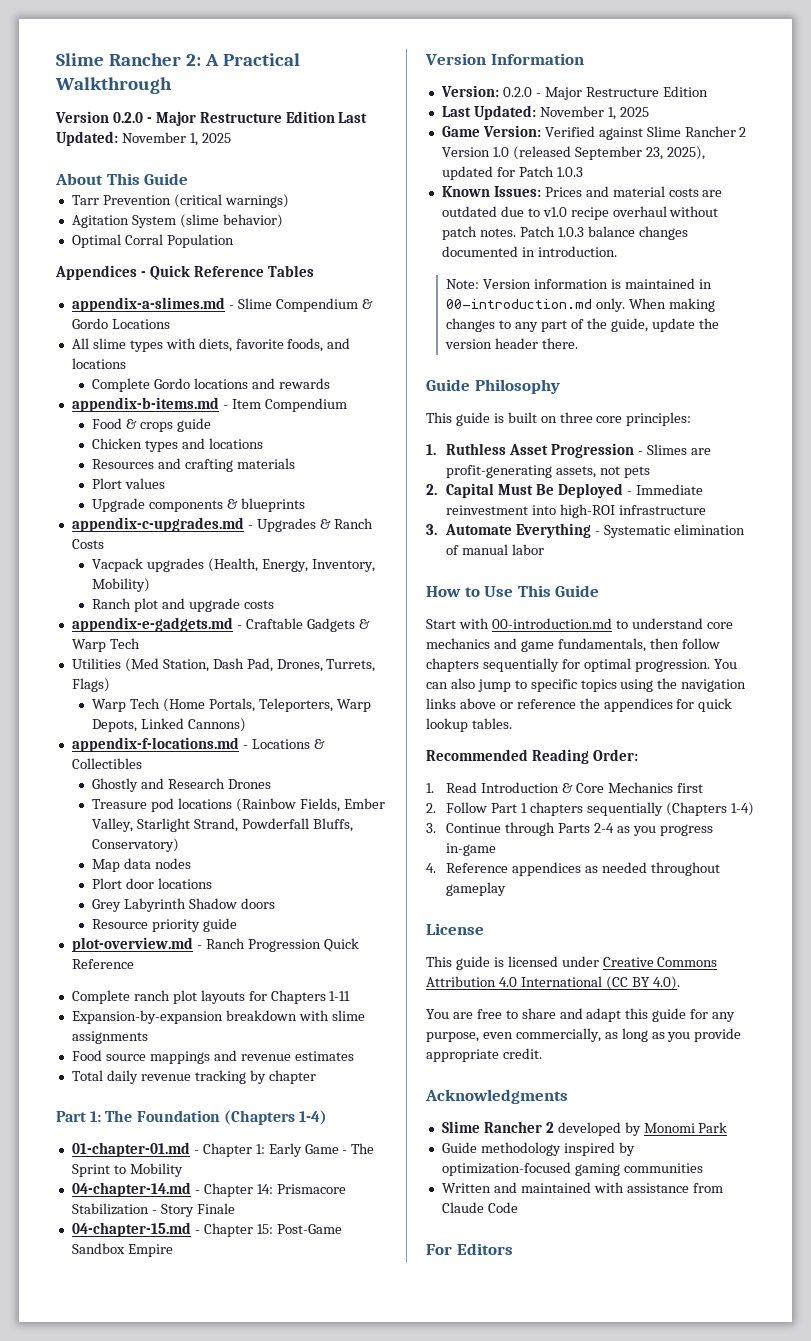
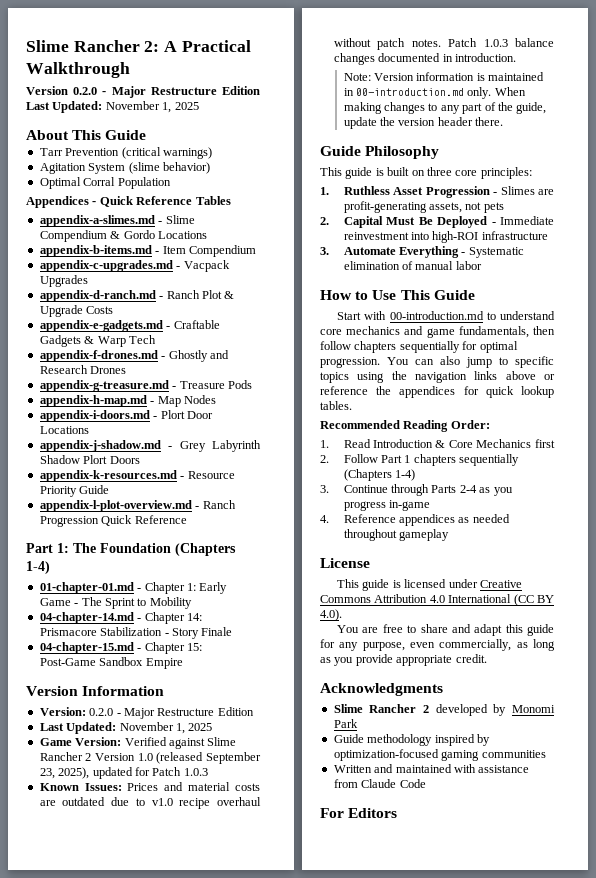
- All slime types with diets, favorite foods, and locations
- Complete Gordo locations and rewards
  appendix-b-items.md - Item Compendium
- Food & crops guide
- Chicken types and locations
- Resources and crafting materials
- Plort values
- Upgrade components & blueprints
- appendix-c-upgrades.md - Upgrades & Ranch Costs
- Vacpack upgrades (Health, Energy, Inventory, Mobility)
- Ranch plot and upgrade costs
+ appendix-c-upgrades.md - Vacpack Upgrades
+ appendix-d-ranch.md - Ranch Plot & Upgrade Costs
- Utilities (Med Station, Dash Pad, Drones, Turrets, Flags)
- Warp Tech (Home Portals, Teleporters, Warp Depots, Linked Cannons)
- appendix-f-locations.md - Locations & Collectibles
- Ghostly and Research Drones
- Treasure pod locations (Rainbow Fields, Ember Valley, Starlight Strand, Powderfall Bluffs, Conservatory)
- Map data nodes
- Plort door locations
- Grey Labyrinth Shadow doors
- Resource priority guide
- plot-overview.md - Ranch Progression Quick Reference
+ appendix-f-drones.md - Ghostly and Research Drones
+ appendix-g-treasure.md - Treasure Pods
+ appendix-h-map.md - Map Nodes
+ appendix-i-doors.md - Plort Door Locations
+ appendix-j-shadow.md - Grey Labyrinth Shadow Plort Doors
+ appendix-k-resources.md - Resource Priority Guide
+ appendix-l-plot-overview.md - Ranch Progression Quick Reference
- Complete ranch plot layouts for Chapters 1-11
- Expansion-by-expansion breakdown with slime assignments
- Food source mappings and revenue estimates
- Total daily revenue tracking by chapter

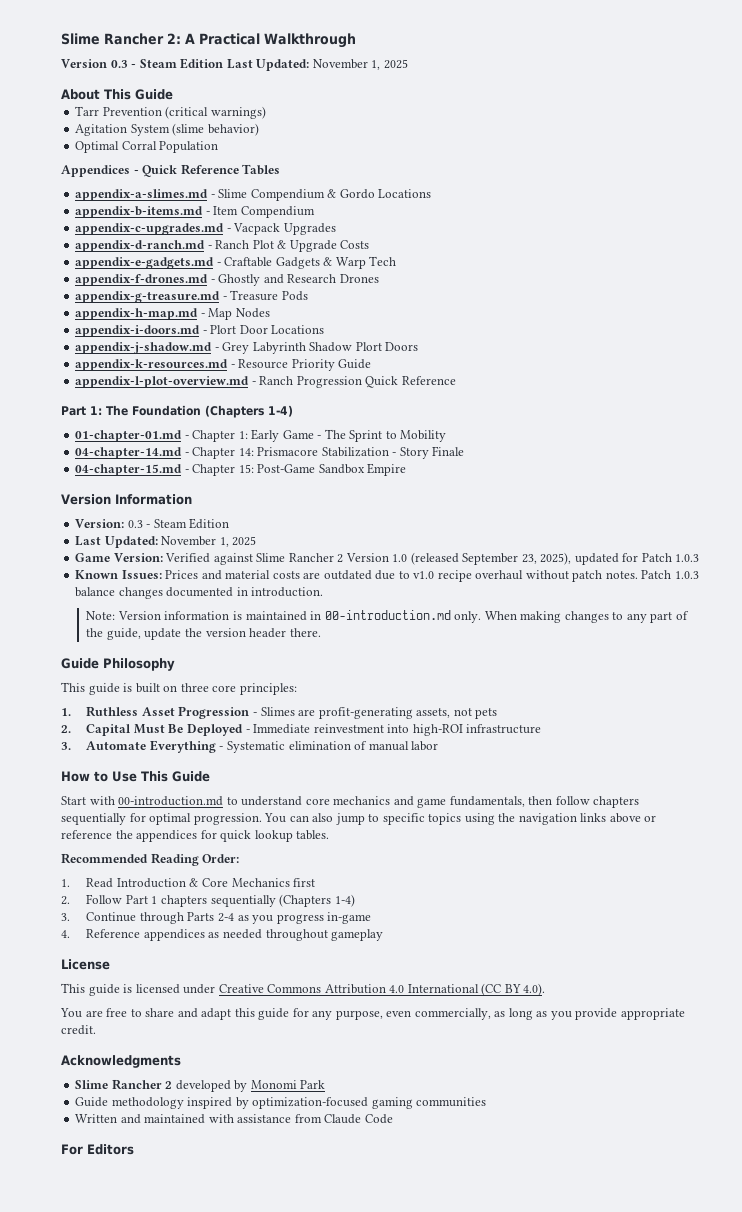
- Version 0.2.0 - Major Restructure Edition Last Updated: November 1, 2025
+ Version 0.3 - Steam Edition Last Updated: November 1, 2025
- Version: 0.2.0 - Major Restructure Edition
+ Version: 0.3 - Steam Edition

